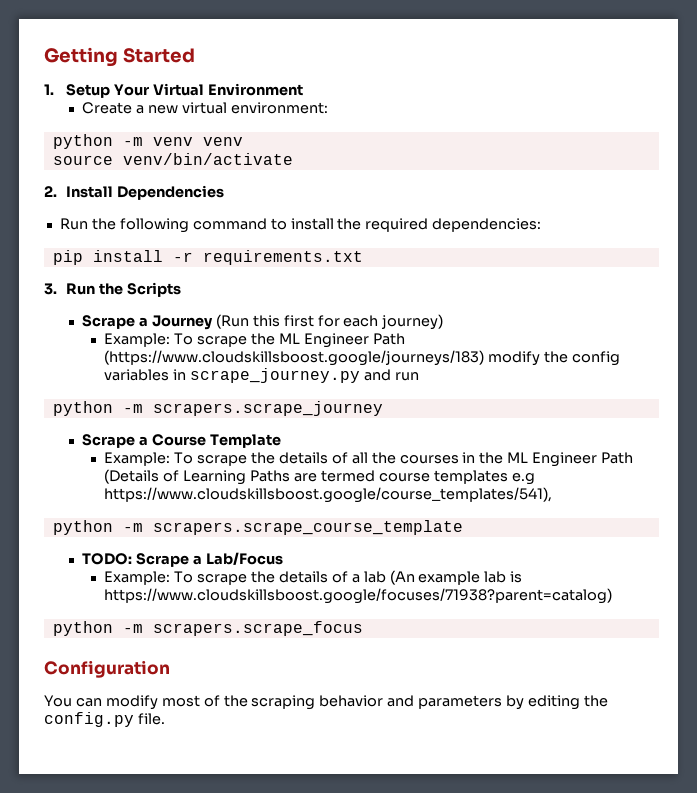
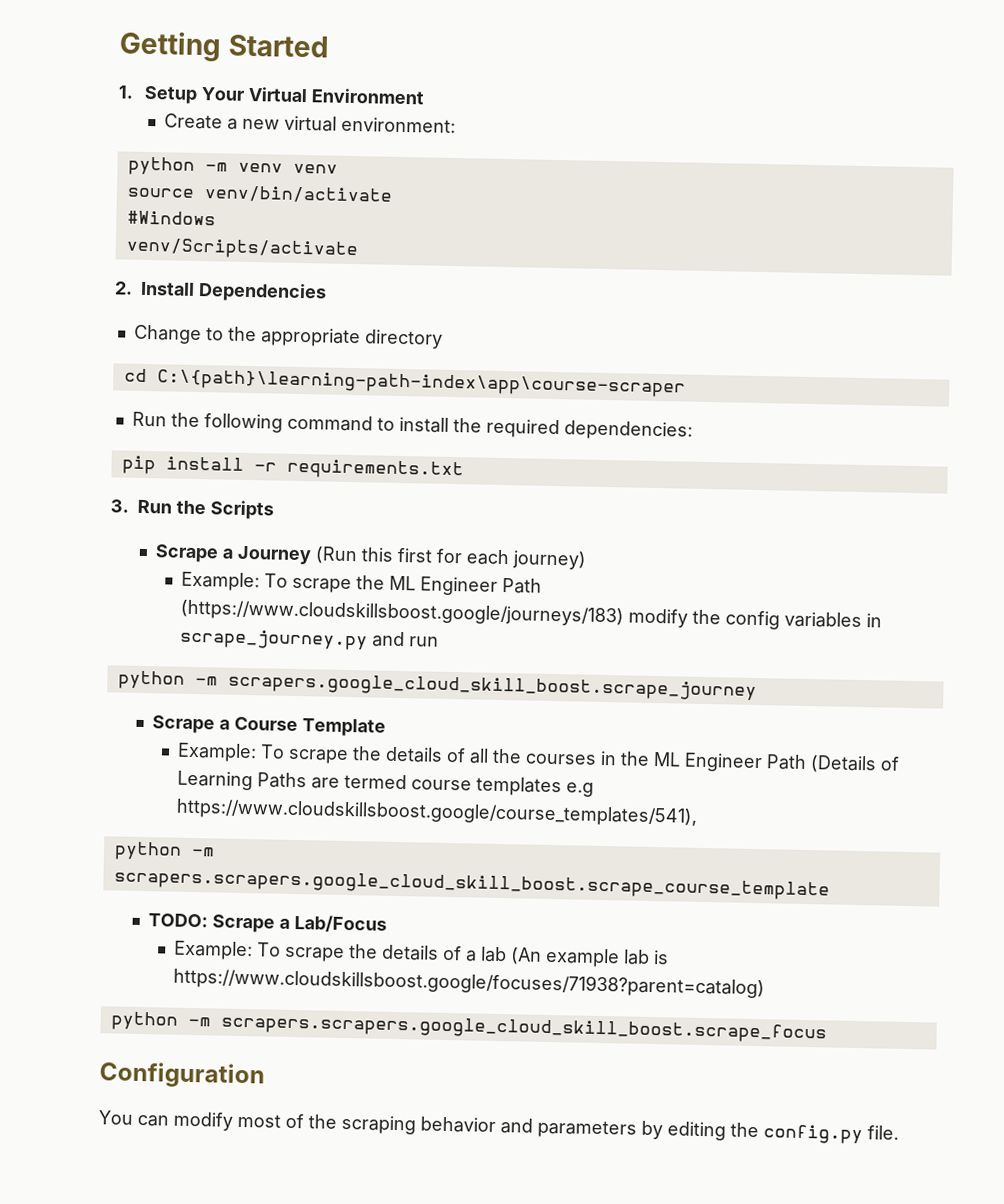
+ #Windows
+ venv/Scripts/activate
+ Change to the appropriate directory
+ cd C:\{path}\learning-path-index\app\course-scraper
- python -m scrapers.scrape_journey
+ python -m scrapers.google_cloud_skill_boost.scrape_journey
- python -m scrapers.scrape_course_template
+ python -m scrapers.scrapers.google_cloud_skill_boost.scrape_course_template
- python -m scrapers.scrape_focus
+ python -m scrapers.scrapers.google_cloud_skill_boost.scrape_focus

